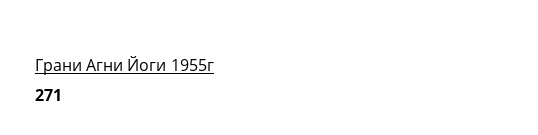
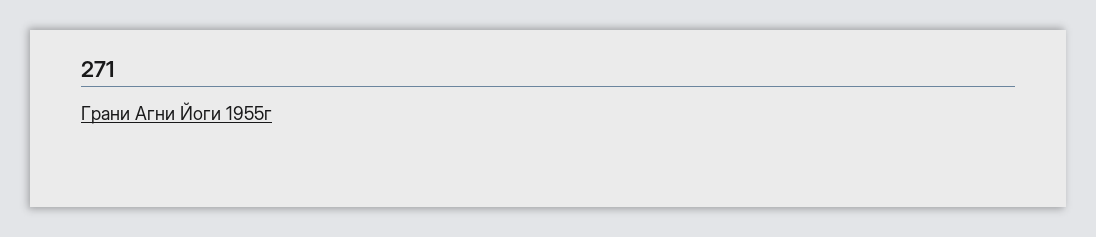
+ 271
- 271

